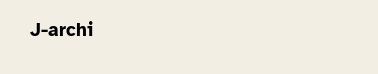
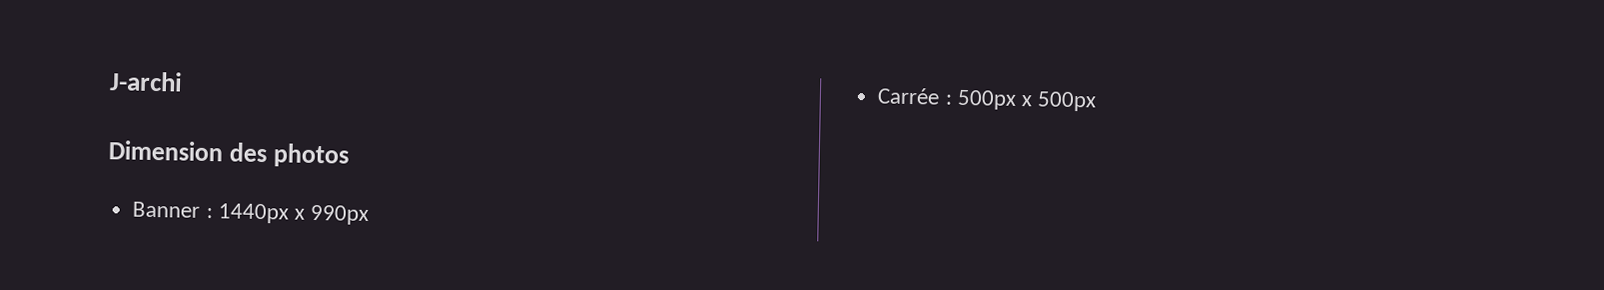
+ Dimension des photos
+ Banner : 1440px x 990px
+ Carrée : 500px x 500px

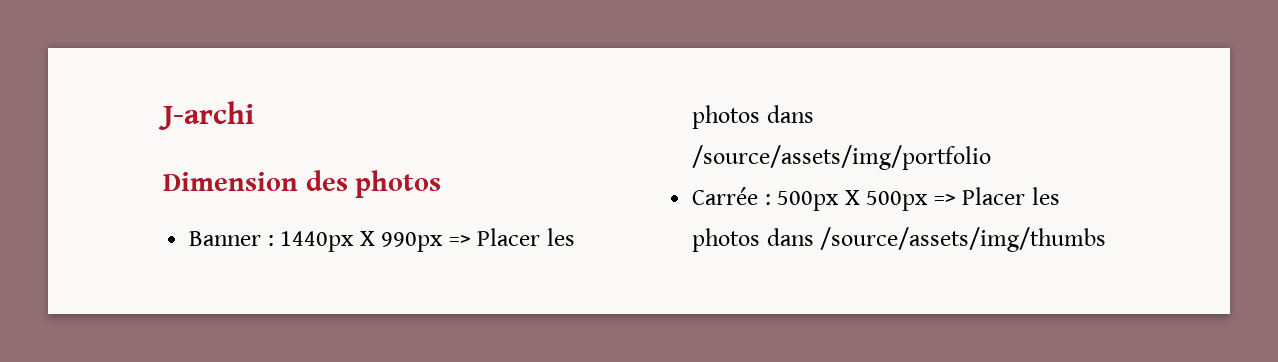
- Banner : 1440px x 990px
- Carrée : 500px x 500px
+ Banner : 1440px X 990px => Placer les photos dans /source/assets/img/portfolio
+ Carrée : 500px X 500px => Placer les photos dans /source/assets/img/thumbs

